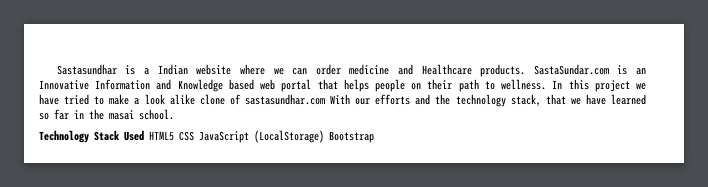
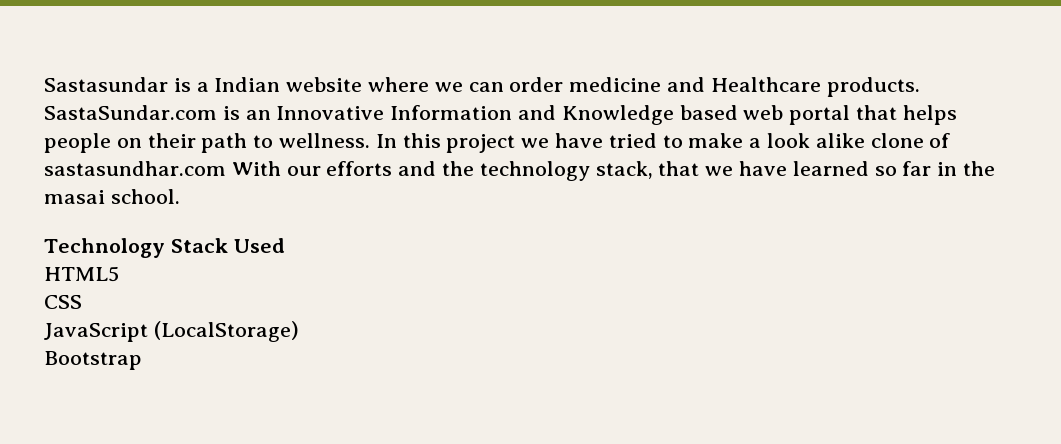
- Sastasundhar is a Indian website where we can order medicine and Healthcare products.
+ Sastasundar is a Indian website where we can order medicine and Healthcare products.
- Technology Stack Used HTML5 CSS JavaScript (LocalStorage) Bootstrap
+ Technology Stack Used
+ HTML5
+ CSS
+ JavaScript (LocalStorage)
+ Bootstrap

